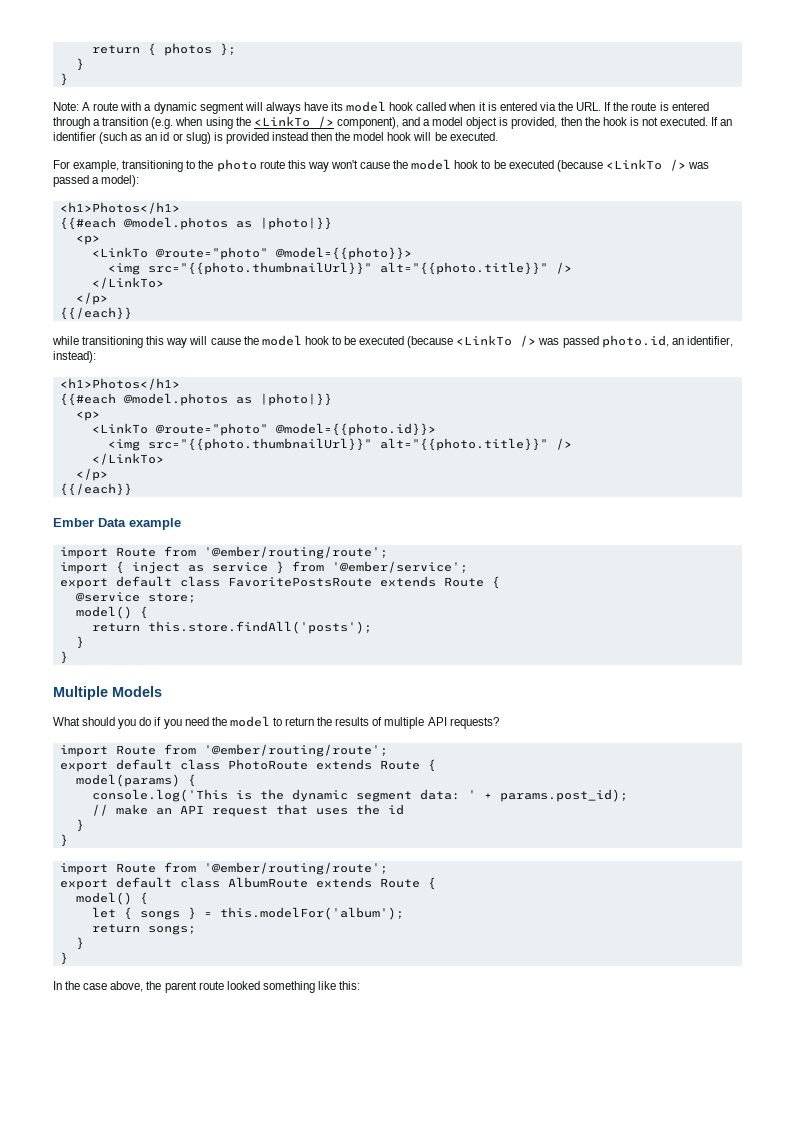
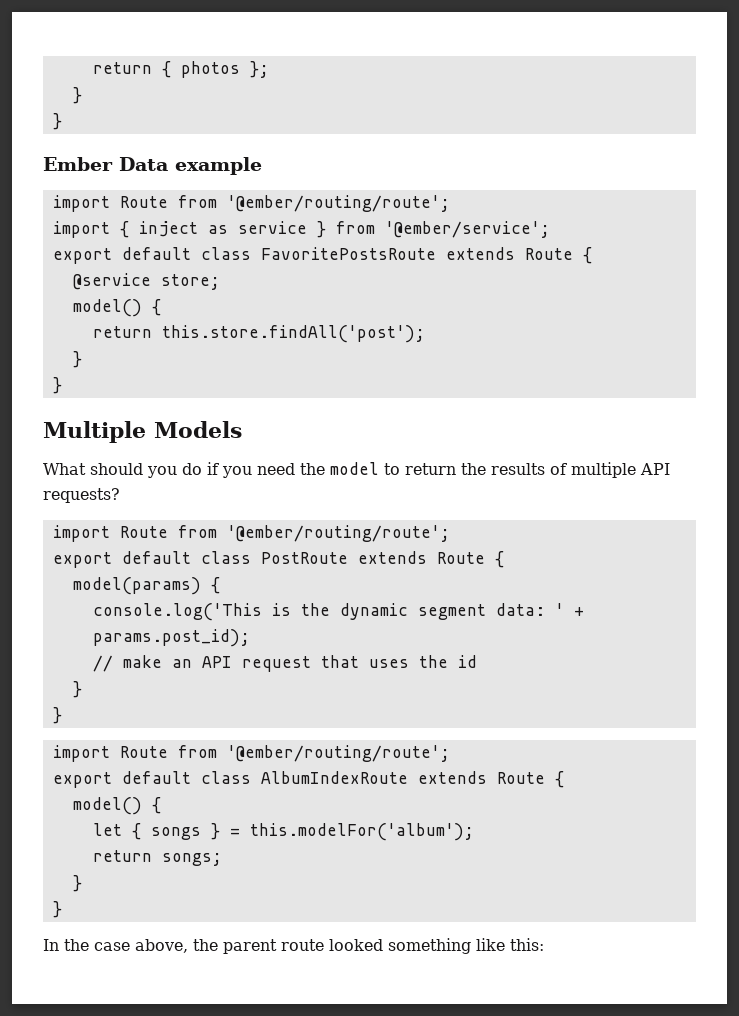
- Note: A route with a dynamic segment will always have its model hook called when it is entered via the URL. If the route is entered through a transition (e.g. when using the <LinkTo /> component), and a model object is provided, then the hook is not executed. If an identifier (such as an id or slug) is provided instead then the model hook will be executed.
- For example, transitioning to the photo route this way won't cause the model hook to be executed (because <LinkTo /> was passed a model):
- <h1>Photos</h1>
- {{#each @model.photos as |photo|}}
- <p>
- <LinkTo @route="photo" @model={{photo}}>
- <img src="{{photo.thumbnailUrl}}" alt="{{photo.title}}" />
- </LinkTo>
- </p>
- {{/each}}
- while transitioning this way will cause the model hook to be executed (because <LinkTo /> was passed photo.id, an identifier, instead):
- <h1>Photos</h1>
- {{#each @model.photos as |photo|}}
- <p>
- <LinkTo @route="photo" @model={{photo.id}}>
- <img src="{{photo.thumbnailUrl}}" alt="{{photo.title}}" />
- </LinkTo>
- </p>
- {{/each}}
- return this.store.findAll('posts');
+ return this.store.findAll('post');
- export default class PhotoRoute extends Route {
+ export default class PostRoute extends Route {
- export default class AlbumRoute extends Route {
+ export default class AlbumIndexRoute extends Route {

